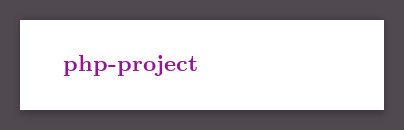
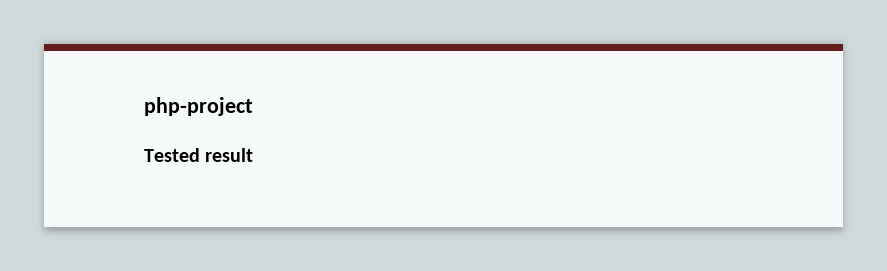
+ Tested result

